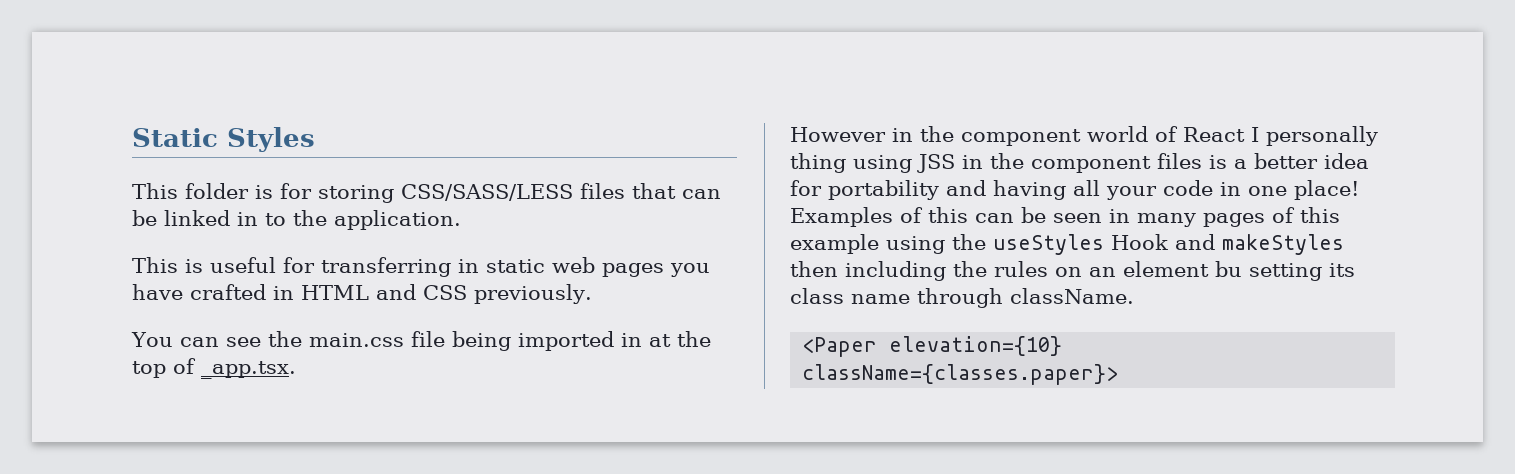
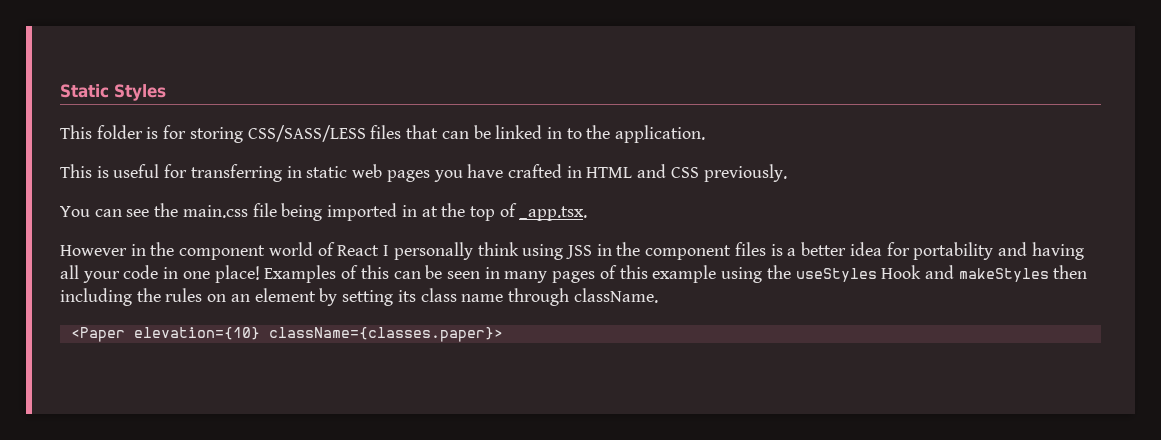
- However in the component world of React I personally thing using JSS in the component files is a better idea for portability and having all your code in one place!
+ However in the component world of React I personally think using JSS in the component files is a better idea for portability and having all your code in one place!
- Examples of this can be seen in many pages of this example using the useStyles Hook and makeStyles then including the rules on an element bu setting its class name through className.
+ Examples of this can be seen in many pages of this example using the useStyles Hook and makeStyles then including the rules on an element by setting its class name through className.

